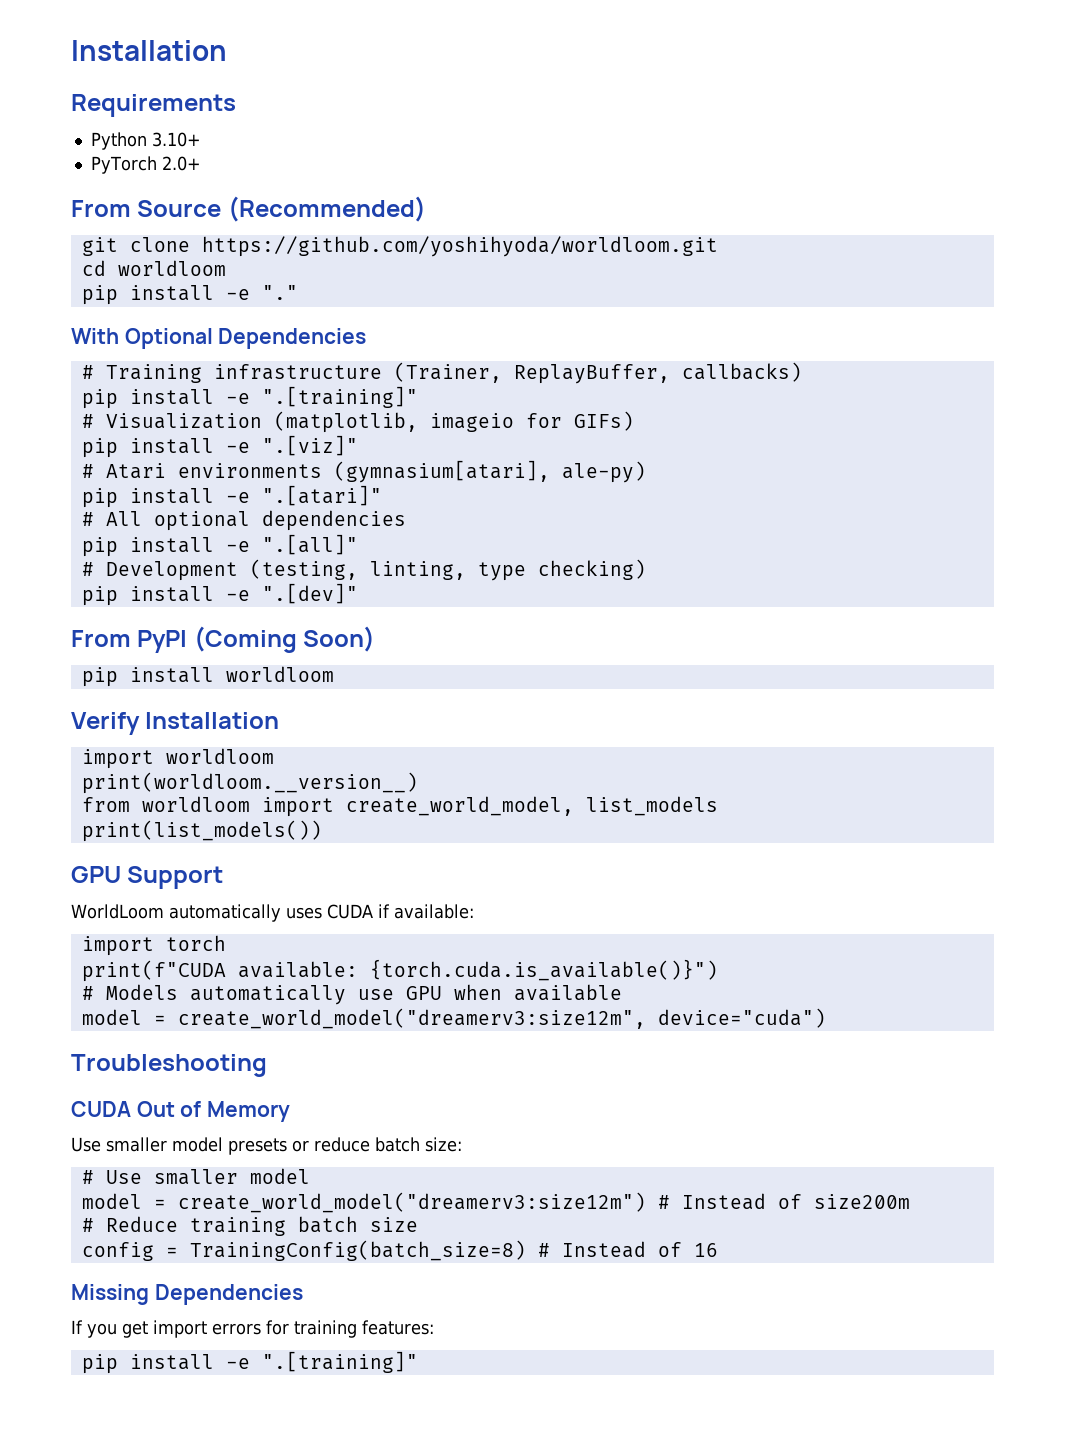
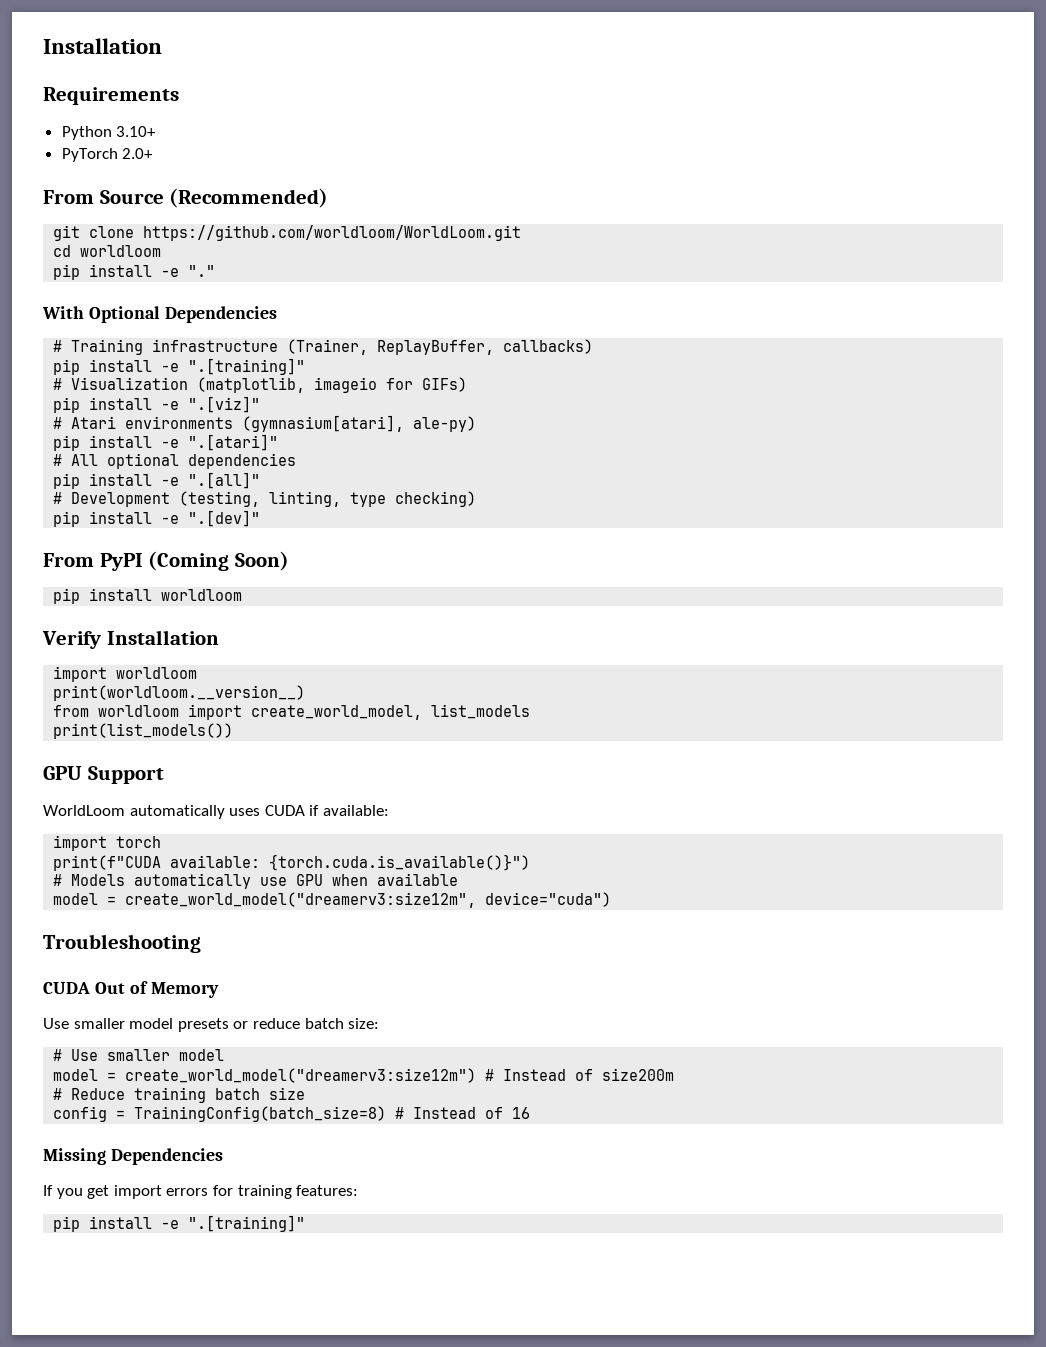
- git clone https://github.com/yoshihyoda/worldloom.git
+ git clone https://github.com/worldloom/WorldLoom.git

